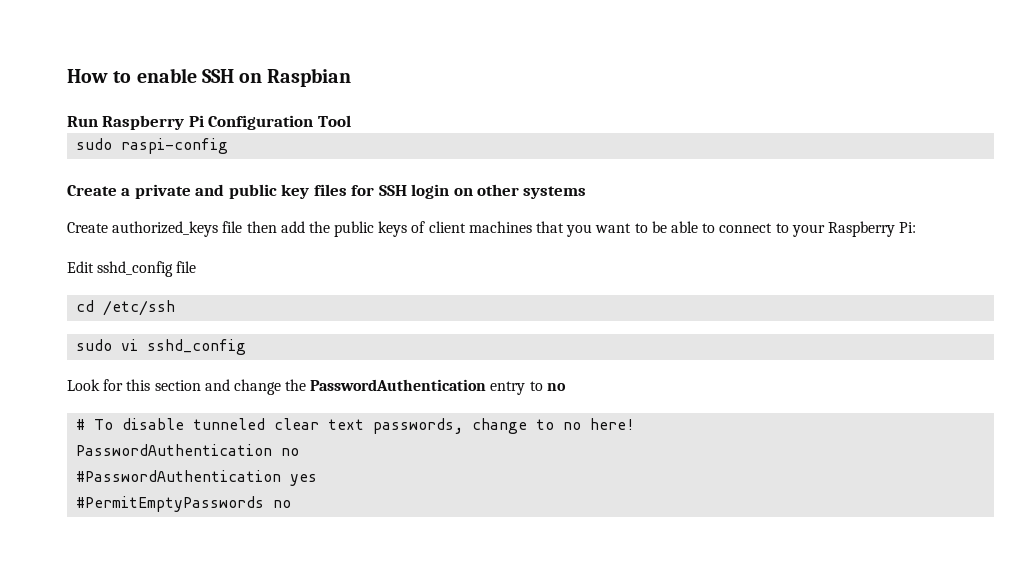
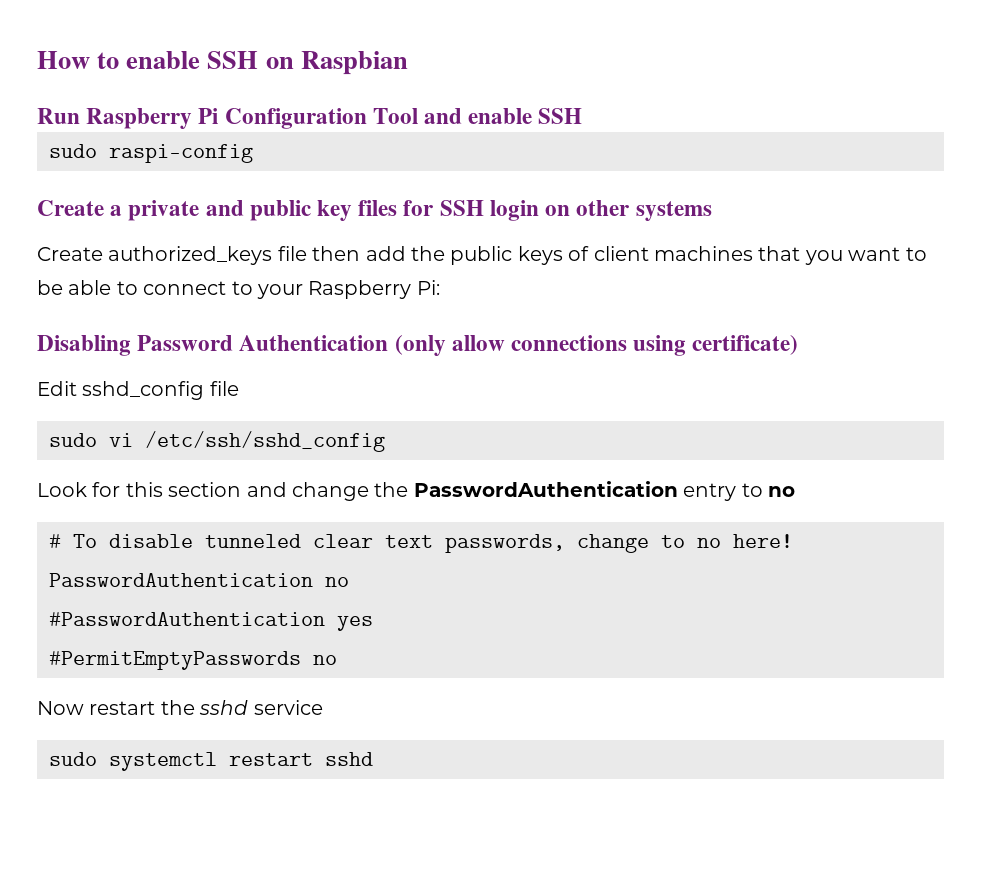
- Run Raspberry Pi Configuration Tool
+ Run Raspberry Pi Configuration Tool and enable SSH
+ Disabling Password Authentication (only allow connections using certificate)
- cd /etc/ssh
- sudo vi sshd_config
+ sudo vi /etc/ssh/sshd_config
+ Now restart the sshd service
+ sudo systemctl restart sshd

